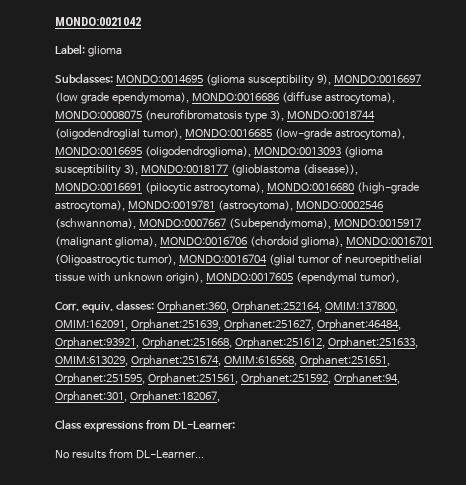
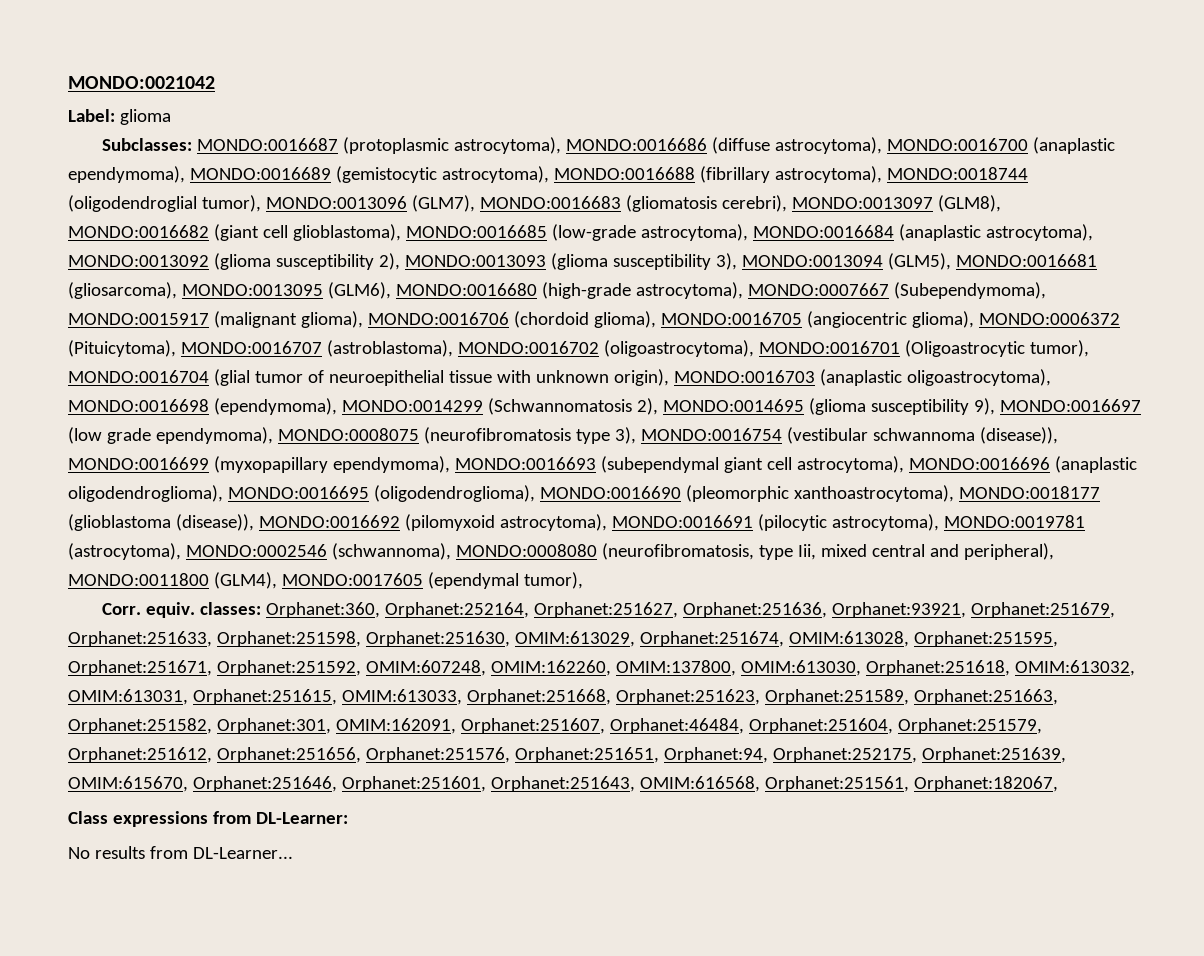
- Subclasses: MONDO:0014695 (glioma susceptibility 9), MONDO:0016697 (low grade ependymoma), MONDO:0016686 (diffuse astrocytoma), MONDO:0008075 (neurofibromatosis type 3), MONDO:0018744 (oligodendroglial tumor), MONDO:0016685 (low-grade astrocytoma), MONDO:0016695 (oligodendroglioma), MONDO:0013093 (glioma susceptibility 3), MONDO:0018177 (glioblastoma (disease)), MONDO:0016691 (pilocytic astrocytoma), MONDO:0016680 (high-grade astrocytoma), MONDO:0019781 (astrocytoma), MONDO:0002546 (schwannoma), MONDO:0007667 (Subependymoma), MONDO:0015917 (malignant glioma), MONDO:0016706 (chordoid glioma), MONDO:0016701 (Oligoastrocytic tumor), MONDO:0016704 (glial tumor of neuroepithelial tissue with unknown origin), MONDO:0017605 (ependymal tumor),
+ Subclasses: MONDO:0016687 (protoplasmic astrocytoma), MONDO:0016686 (diffuse astrocytoma), MONDO:0016700 (anaplastic ependymoma), MONDO:0016689 (gemistocytic astrocytoma), MONDO:0016688 (fibrillary astrocytoma), MONDO:0018744 (oligodendroglial tumor), MONDO:0013096 (GLM7), MONDO:0016683 (gliomatosis cerebri), MONDO:0013097 (GLM8), MONDO:0016682 (giant cell glioblastoma), MONDO:0016685 (low-grade astrocytoma), MONDO:0016684 (anaplastic astrocytoma), MONDO:0013092 (glioma susceptibility 2), MONDO:0013093 (glioma susceptibility 3), MONDO:0013094 (GLM5), MONDO:0016681 (gliosarcoma), MONDO:0013095 (GLM6), MONDO:0016680 (high-grade astrocytoma), MONDO:0007667 (Subependymoma), MONDO:0015917 (malignant glioma), MONDO:0016706 (chordoid glioma), MONDO:0016705 (angiocentric glioma), MONDO:0006372 (Pituicytoma), MONDO:0016707 (astroblastoma), MONDO:0016702 (oligoastrocytoma), MONDO:0016701 (Oligoastrocytic tumor), MONDO:0016704 (glial tumor of neuroepithelial tissue with unknown origin), MONDO:0016703 (anaplastic oligoastrocytoma), MONDO:0016698 (ependymoma), MONDO:0014299 (Schwannomatosis 2), MONDO:0014695 (glioma susceptibility 9), MONDO:0016697 (low grade ependymoma), MONDO:0008075 (neurofibromatosis type 3), MONDO:0016754 (vestibular schwannoma (disease)), MONDO:0016699 (myxopapillary ependymoma), MONDO:0016693 (subependymal giant cell astrocytoma), MONDO:0016696 (anaplastic oligodendroglioma), MONDO:0016695 (oligodendroglioma), MONDO:0016690 (pleomorphic xanthoastrocytoma), MONDO:0018177 (glioblastoma (disease)), MONDO:0016692 (pilomyxoid astrocytoma), MONDO:0016691 (pilocytic astrocytoma), MONDO:0019781 (astrocytoma), MONDO:0002546 (schwannoma), MONDO:0008080 (neurofibromatosis, type Iii, mixed central and peripheral), MONDO:0011800 (GLM4), MONDO:0017605 (ependymal tumor),
- Corr. equiv. classes: Orphanet:360, Orphanet:252164, OMIM:137800, OMIM:162091, Orphanet:251639, Orphanet:251627, Orphanet:46484, Orphanet:93921, Orphanet:251668, Orphanet:251612, Orphanet:251633, OMIM:613029, Orphanet:251674, OMIM:616568, Orphanet:251651, Orphanet:251595, Orphanet:251561, Orphanet:251592, Orphanet:94, Orphanet:301, Orphanet:182067,
+ Corr. equiv. classes: Orphanet:360, Orphanet:252164, Orphanet:251627, Orphanet:251636, Orphanet:93921, Orphanet:251679, Orphanet:251633, Orphanet:251598, Orphanet:251630, OMIM:613029, Orphanet:251674, OMIM:613028, Orphanet:251595, Orphanet:251671, Orphanet:251592, OMIM:607248, OMIM:162260, OMIM:137800, OMIM:613030, Orphanet:251618, OMIM:613032, OMIM:613031, Orphanet:251615, OMIM:613033, Orphanet:251668, Orphanet:251623, Orphanet:251589, Orphanet:251663, Orphanet:251582, Orphanet:301, OMIM:162091, Orphanet:251607, Orphanet:46484, Orphanet:251604, Orphanet:251579, Orphanet:251612, Orphanet:251656, Orphanet:251576, Orphanet:251651, Orphanet:94, Orphanet:252175, Orphanet:251639, OMIM:615670, Orphanet:251646, Orphanet:251601, Orphanet:251643, OMIM:616568, Orphanet:251561, Orphanet:182067,

